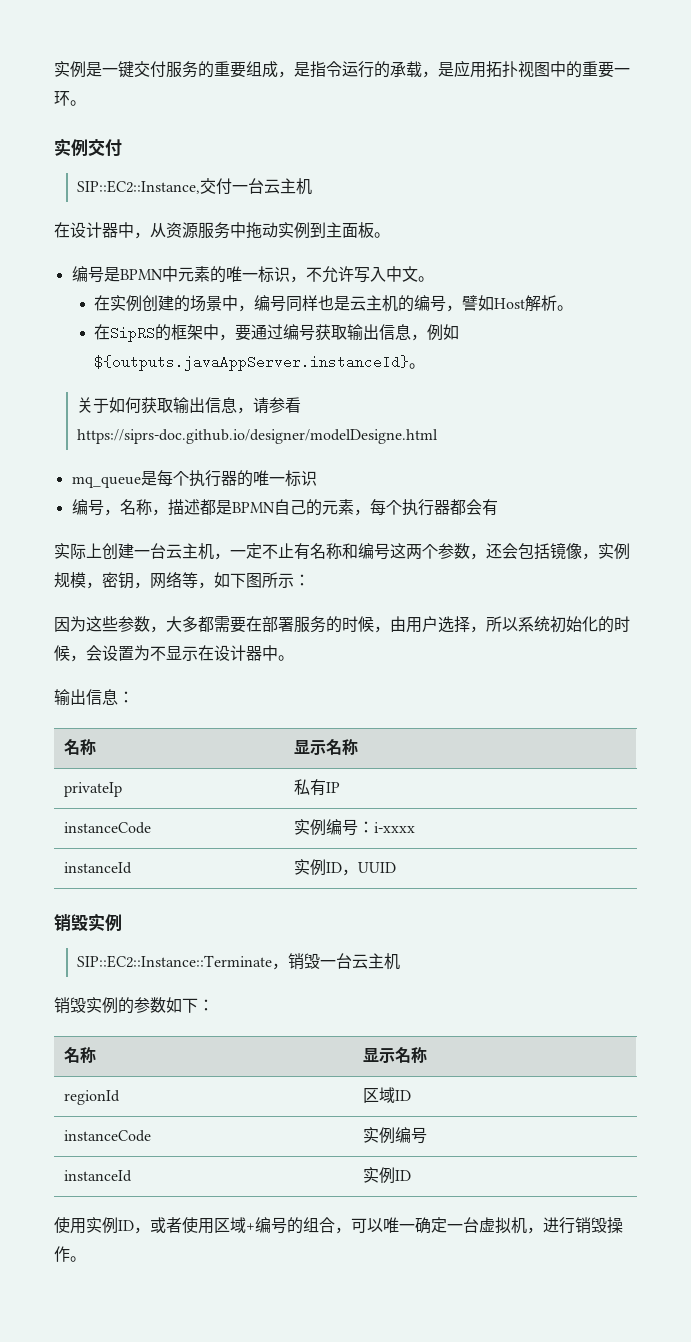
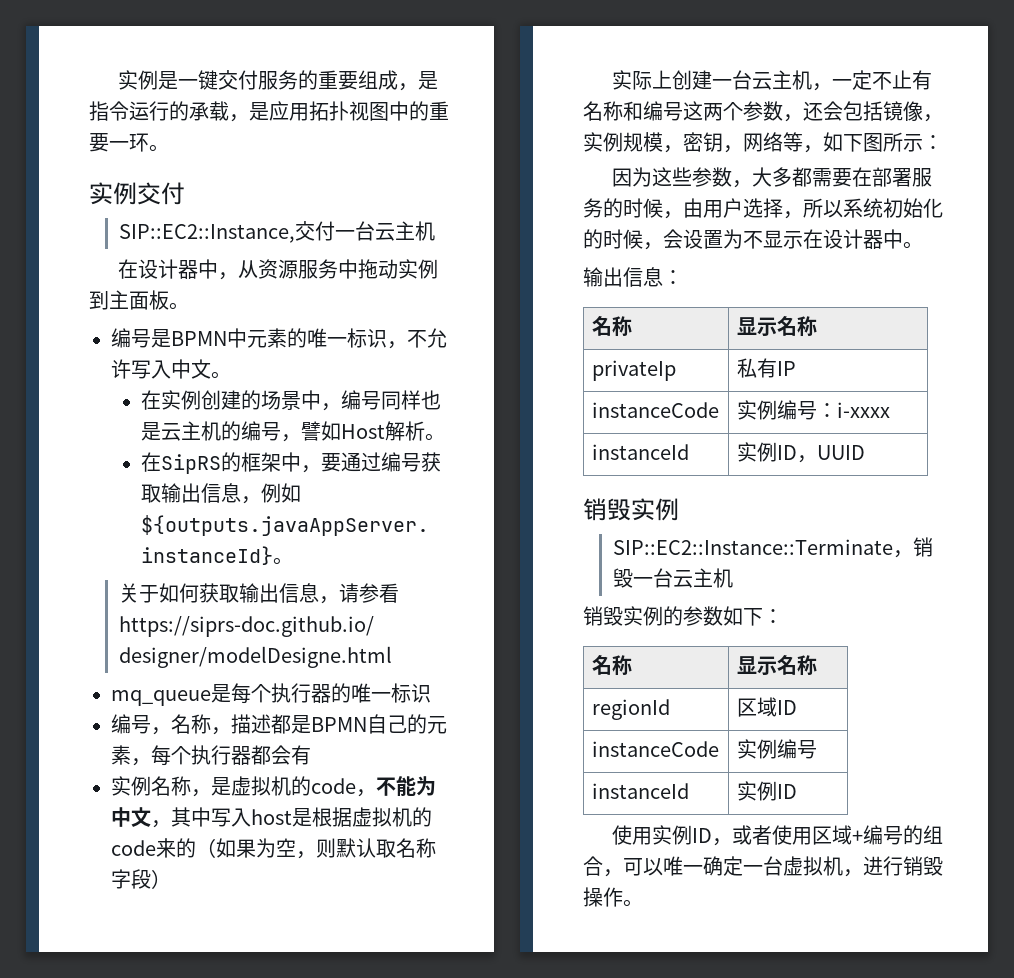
+ 实例名称，是虚拟机的code，不能为中文，其中写入host是根据虚拟机的code来的（如果为空，则默认取名称字段）

